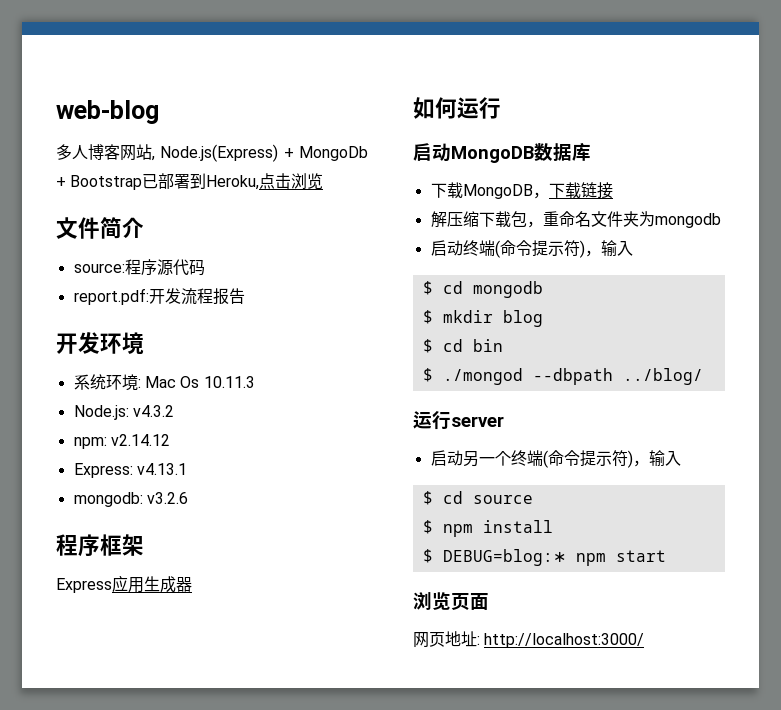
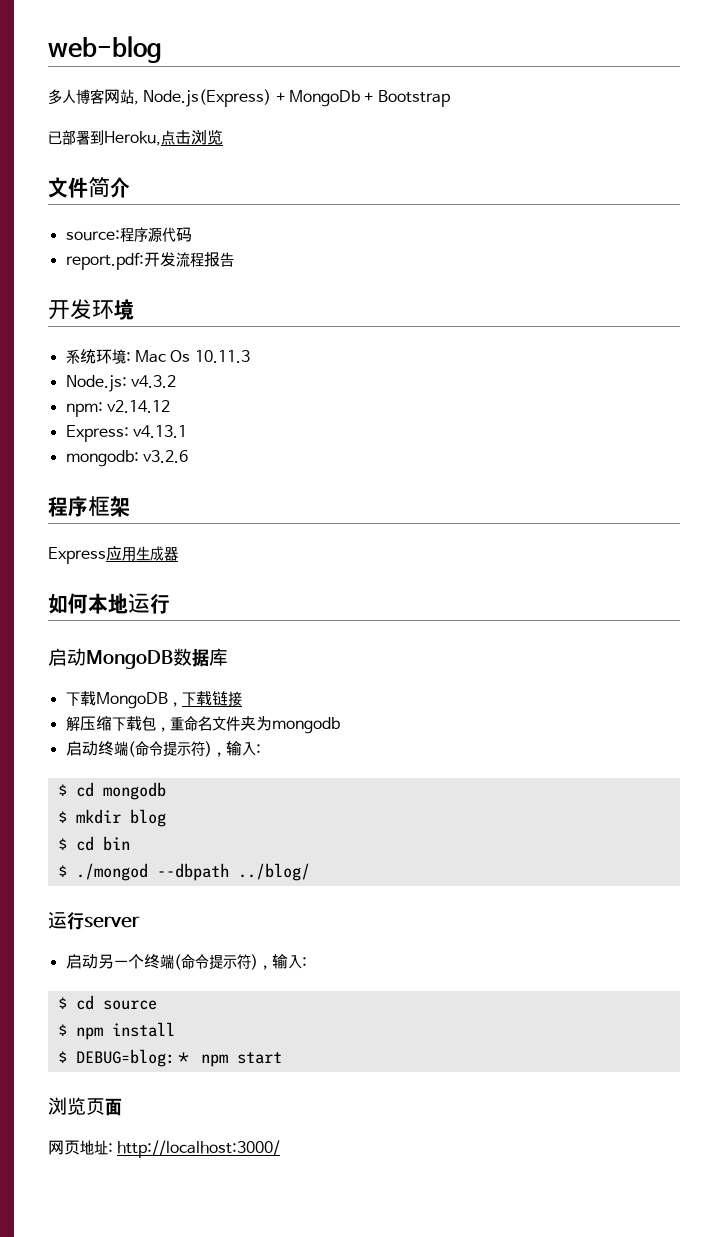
- 多人博客网站, Node.js(Express) + MongoDb + Bootstrap已部署到Heroku,点击浏览
+ 多人博客网站, Node.js(Express) + MongoDb + Bootstrap
+ 已部署到Heroku,点击浏览
- 如何运行
+ 如何本地运行
- 启动终端(命令提示符)，输入
+ 启动终端(命令提示符)，输入:
- 启动另一个终端(命令提示符)，输入
+ 启动另一个终端(命令提示符)，输入:

